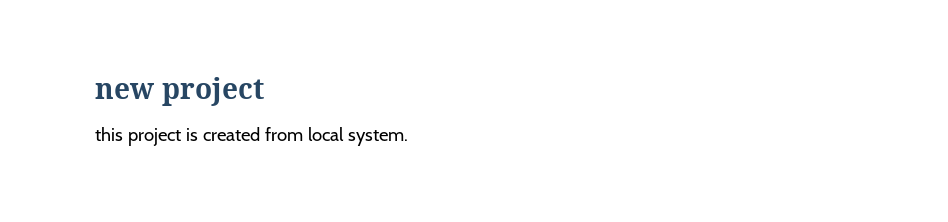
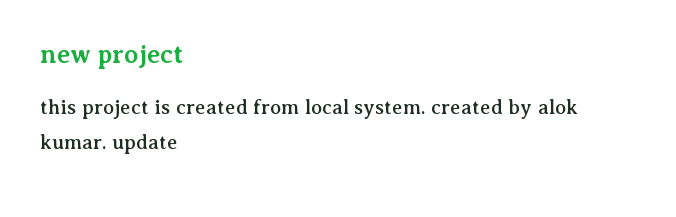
- this project is created from local system.
+ this project is created from local system. created by alok kumar. update

